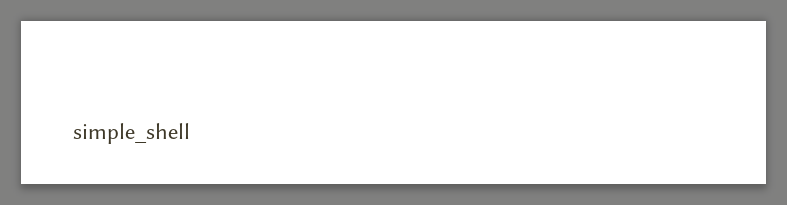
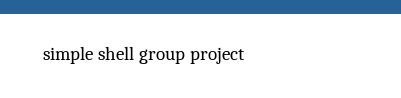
- simple_shell
+ simple shell group project

